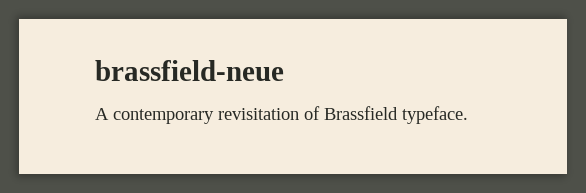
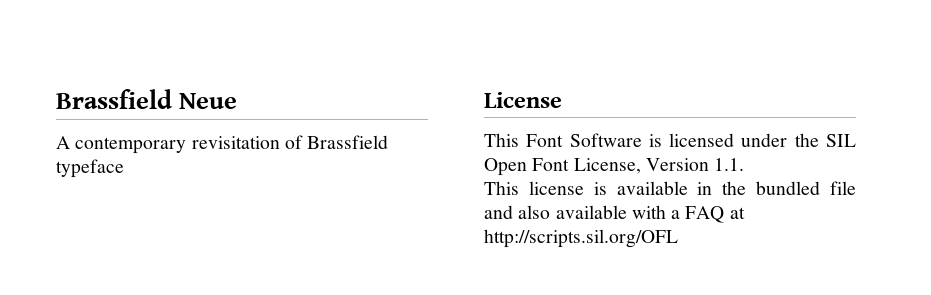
- brassfield-neue
+ Brassfield Neue
- A contemporary revisitation of Brassfield typeface.
+ A contemporary revisitation of Brassfield typeface
+ License
+ This Font Software is licensed under the SIL Open Font License, Version 1.1.
+ This license is available in the bundled file and also available with a FAQ at http://scripts.sil.org/OFL

